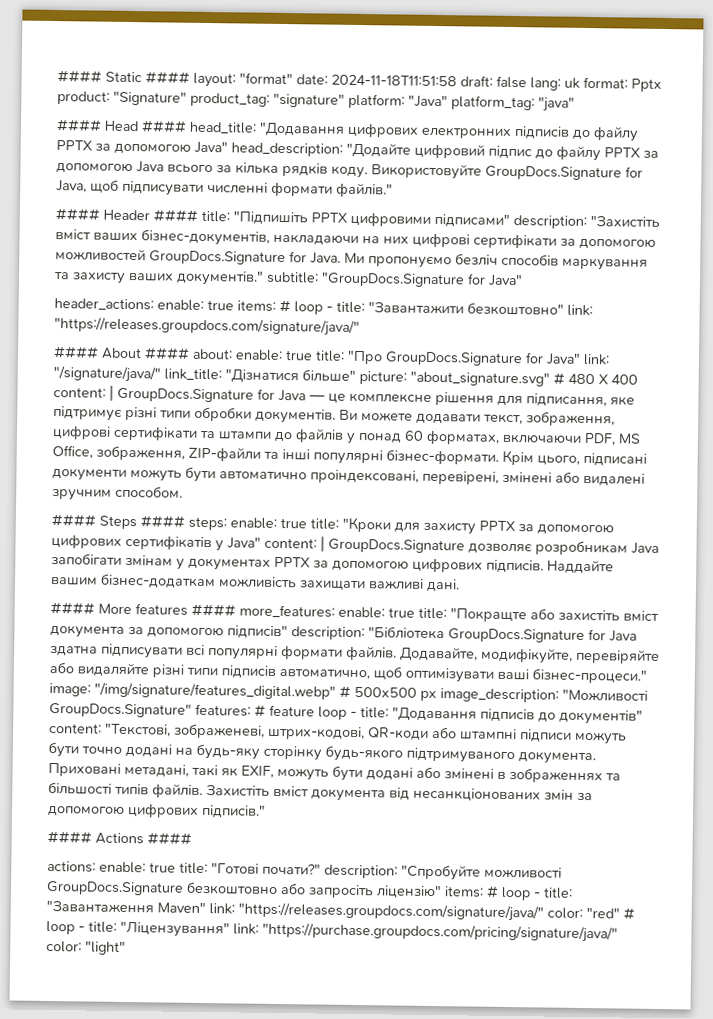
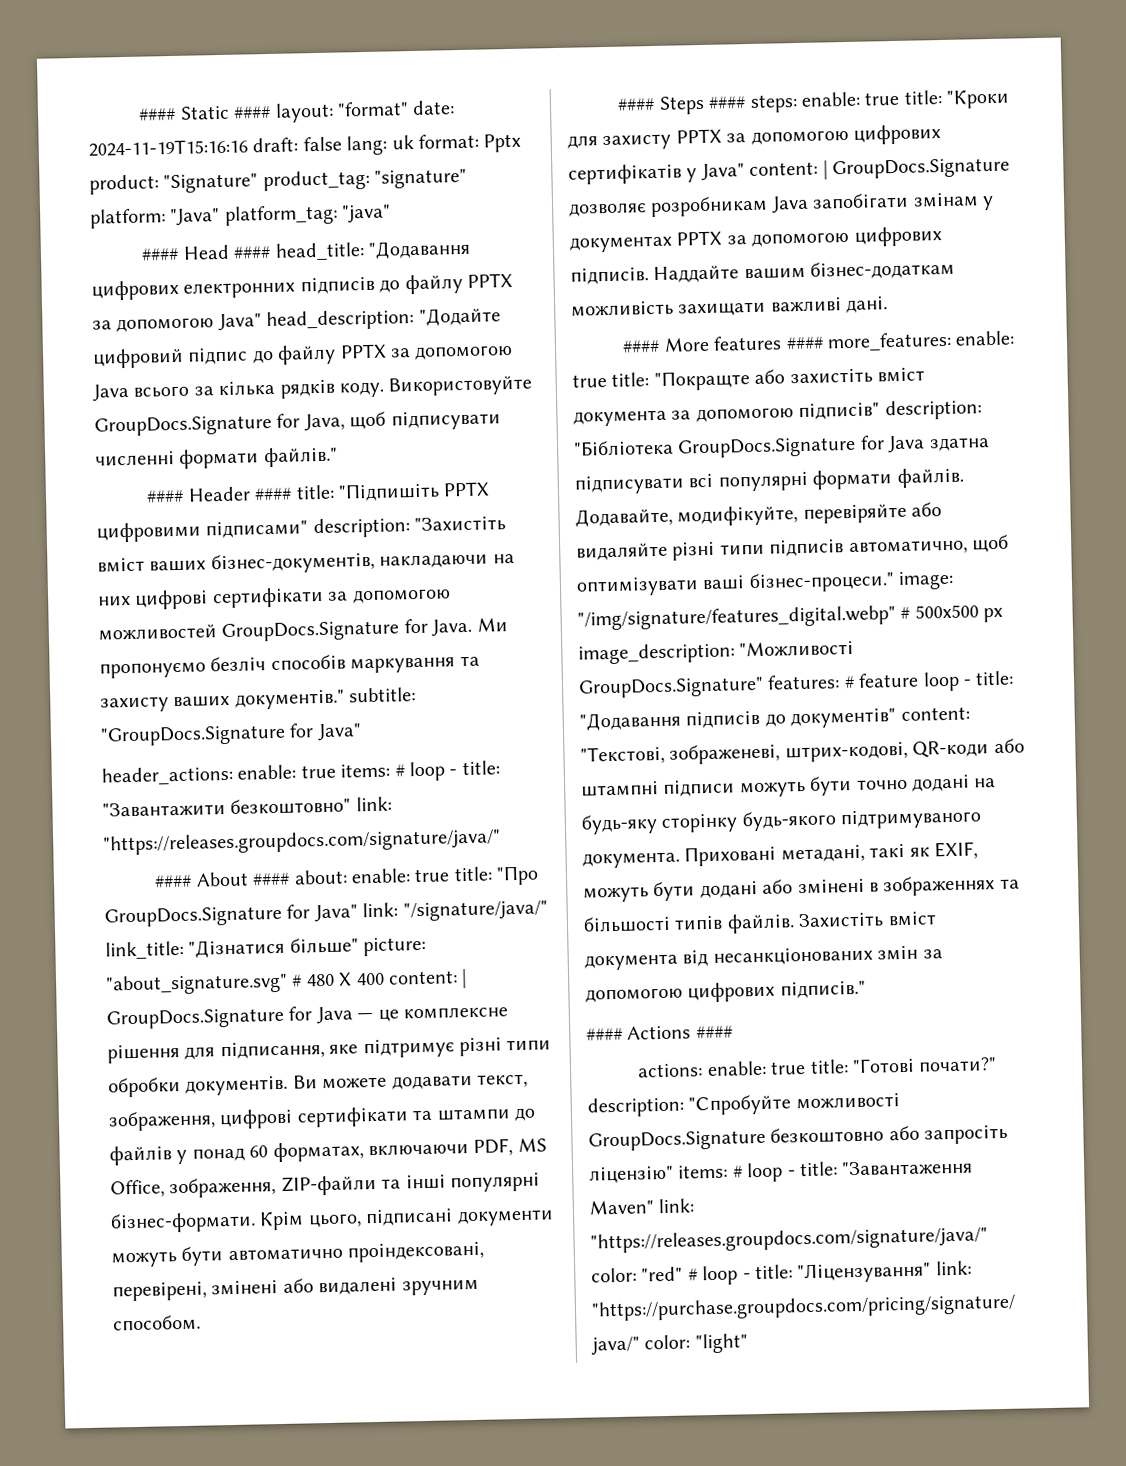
- #### Static #### layout: "format" date: 2024-11-18T11:51:58 draft: false lang: uk format: Pptx product: "Signature" product_tag: "signature" platform: "Java" platform_tag: "java"
+ #### Static #### layout: "format" date: 2024-11-19T15:16:16 draft: false lang: uk format: Pptx product: "Signature" product_tag: "signature" platform: "Java" platform_tag: "java"

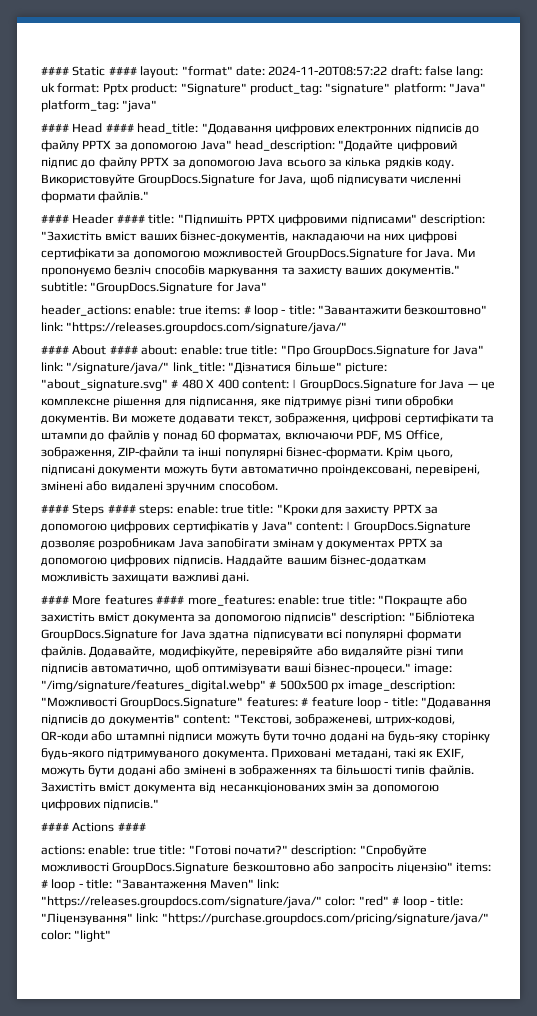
- #### Static #### layout: "format" date: 2024-11-19T15:16:16 draft: false lang: uk format: Pptx product: "Signature" product_tag: "signature" platform: "Java" platform_tag: "java"
+ #### Static #### layout: "format" date: 2024-11-20T08:57:22 draft: false lang: uk format: Pptx product: "Signature" product_tag: "signature" platform: "Java" platform_tag: "java"

